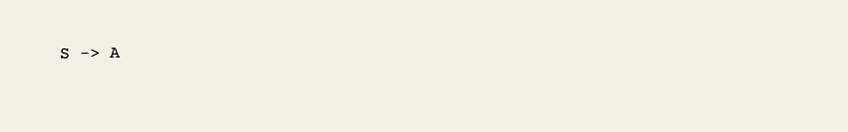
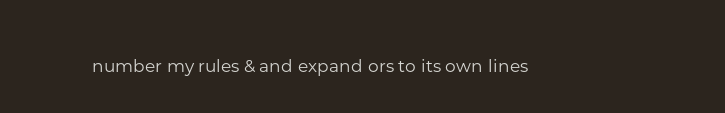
- S -> A
+ number my rules & and expand ors to its own lines

